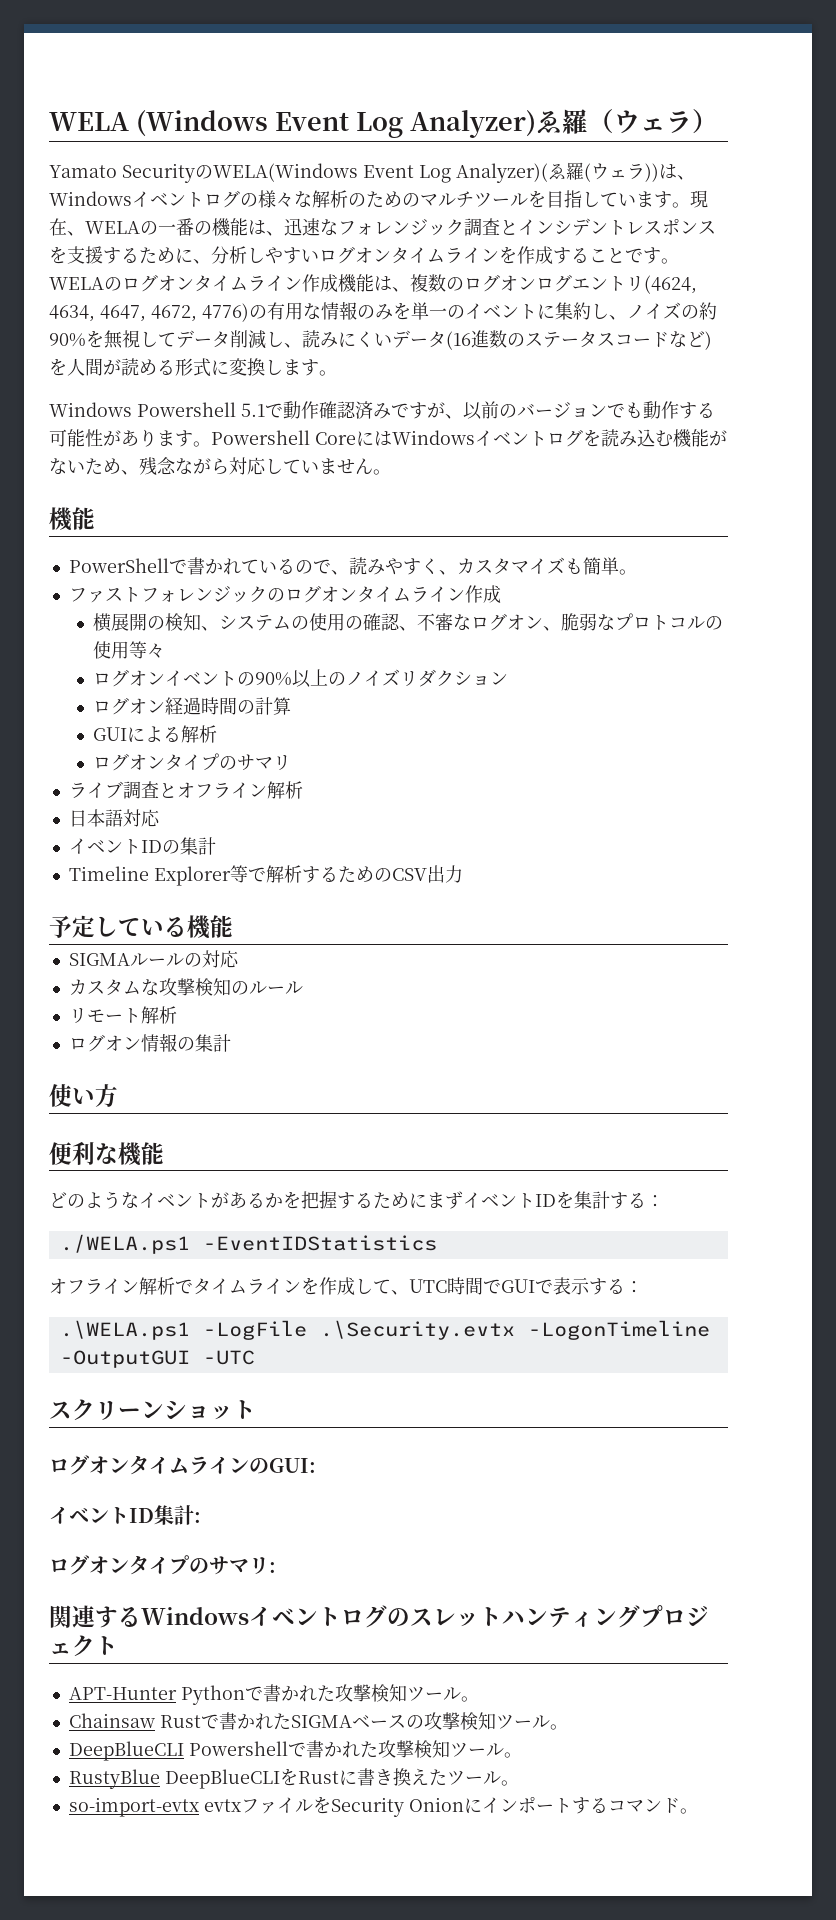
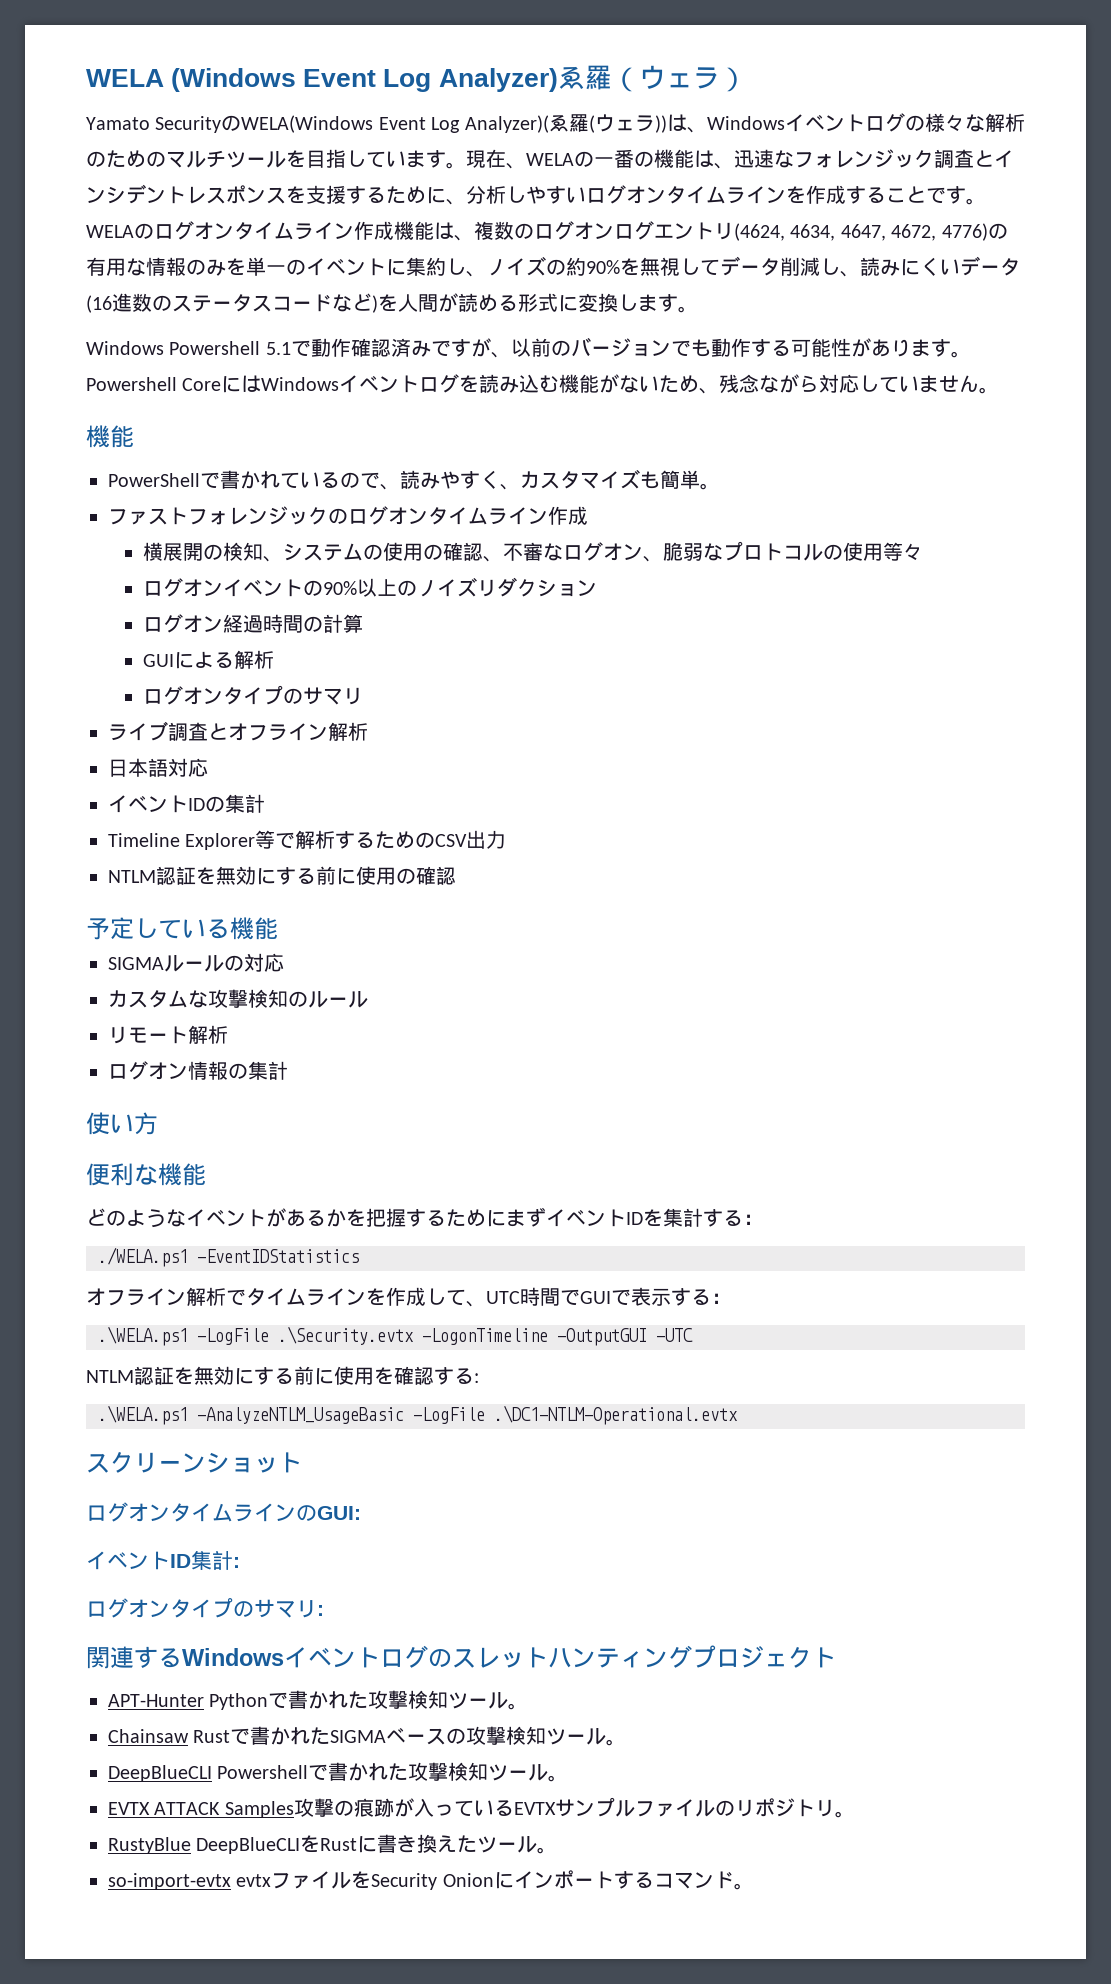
+ NTLM認証を無効にする前に使用の確認
+ NTLM認証を無効にする前に使用を確認する:
+ .\WELA.ps1 -AnalyzeNTLM_UsageBasic -LogFile .\DC1-NTLM-Operational.evtx
+ EVTX ATTACK Samples攻撃の痕跡が入っているEVTXサンプルファイルのリポジトリ。

